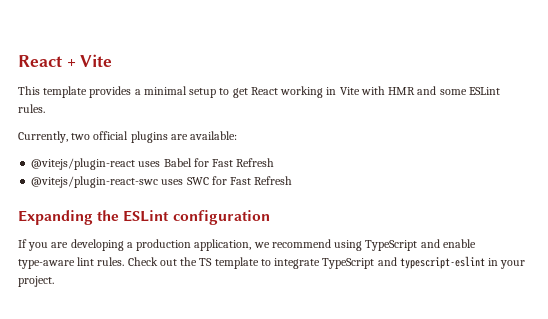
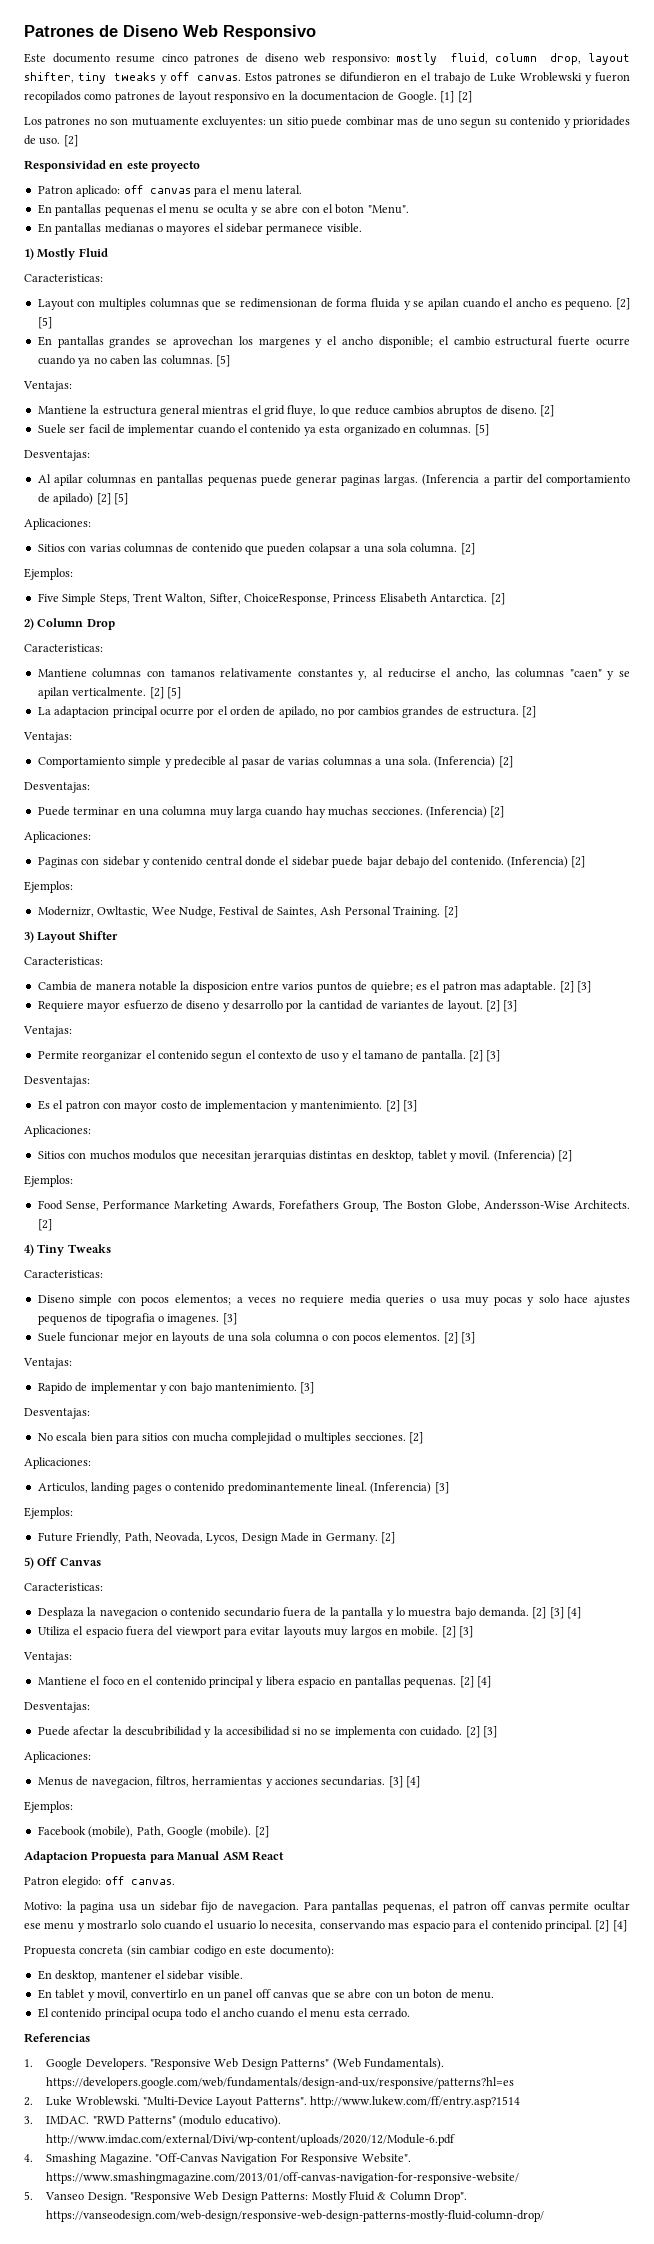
- React + Vite
- This template provides a minimal setup to get React working in Vite with HMR and some ESLint rules.
- Currently, two official plugins are available:
- @vitejs/plugin-react uses Babel for Fast Refresh
- @vitejs/plugin-react-swc uses SWC for Fast Refresh
- Expanding the ESLint configuration
- If you are developing a production application, we recommend using TypeScript and enable type-aware lint rules. Check out the TS template to integrate TypeScript and typescript-eslint in your project.
+ Patrones de Diseno Web Responsivo
+ Este documento resume cinco patrones de diseno web responsivo: mostly fluid, column drop, layout shifter, tiny tweaks y off canvas. Estos patrones se difundieron en el trabajo de Luke Wroblewski y fueron recopilados como patrones de layout responsivo en la documentacion de Google. [1] [2]
+ Los patrones no son mutuamente excluyentes: un sitio puede combinar mas de uno segun su contenido y prioridades de uso. [2]
+ Responsividad en este proyecto
+ Patron aplicado: off canvas para el menu lateral.
+ En pantallas pequenas el menu se oculta y se abre con el boton "Menu".
+ En pantallas medianas o mayores el sidebar permanece visible.
+ 1) Mostly Fluid
+ Caracteristicas:
+ Layout con multiples columnas que se redimensionan de forma fluida y se apilan cuando el ancho es pequeno. [2] [5]
+ En pantallas grandes se aprovechan los margenes y el ancho disponible; el cambio estructural fuerte ocurre cuando ya no caben las columnas. [5]
+ Ventajas:
+ Mantiene la estructura general mientras el grid fluye, lo que reduce cambios abruptos de diseno. [2]
+ Suele ser facil de implementar cuando el contenido ya esta organizado en columnas. [5]
+ Desventajas:
+ Al apilar columnas en pantallas pequenas puede generar paginas largas. (Inferencia a partir del comportamiento de apilado) [2] [5]
+ Aplicaciones:
+ Sitios con varias columnas de contenido que pueden colapsar a una sola columna. [2]
+ Ejemplos:
+ Five Simple Steps, Trent Walton, Sifter, ChoiceResponse, Princess Elisabeth Antarctica. [2]
+ 2) Column Drop
+ Caracteristicas:
+ Mantiene columnas con tamanos relativamente constantes y, al reducirse el ancho, las columnas "caen" y se apilan verticalmente. [2] [5]
+ La adaptacion principal ocurre por el orden de apilado, no por cambios grandes de estructura. [2]
+ Ventajas:
+ Comportamiento simple y predecible al pasar de varias columnas a una sola. (Inferencia) [2]
+ Desventajas:
+ Puede terminar en una columna muy larga cuando hay muchas secciones. (Inferencia) [2]
+ Aplicaciones:
+ Paginas con sidebar y contenido central donde el sidebar puede bajar debajo del contenido. (Inferencia) [2]
+ Ejemplos:
+ Modernizr, Owltastic, Wee Nudge, Festival de Saintes, Ash Personal Training. [2]
+ 3) Layout Shifter
+ Caracteristicas:
+ Cambia de manera notable la disposicion entre varios puntos de quiebre; es el patron mas adaptable. [2] [3]
+ Requiere mayor esfuerzo de diseno y desarrollo por la cantidad de variantes de layout. [2] [3]
+ Ventajas:
+ Permite reorganizar el contenido segun el contexto de uso y el tamano de pantalla. [2] [3]
+ Desventajas:
+ Es el patron con mayor costo de implementacion y mantenimiento. [2] [3]
+ Aplicaciones:
+ Sitios con muchos modulos que necesitan jerarquias distintas en desktop, tablet y movil. (Inferencia) [2]
+ Ejemplos:
+ Food Sense, Performance Marketing Awards, Forefathers Group, The Boston Globe, Andersson-Wise Architects. [2]
+ 4) Tiny Tweaks
+ Caracteristicas:
+ Diseno simple con pocos elementos; a veces no requiere media queries o usa muy pocas y solo hace ajustes pequenos de tipografia o imagenes. [3]
+ Suele funcionar mejor en layouts de una sola columna o con pocos elementos. [2] [3]
+ Ventajas:
+ Rapido de implementar y con bajo mantenimiento. [3]
+ Desventajas:
+ No escala bien para sitios con mucha complejidad o multiples secciones. [2]
+ Aplicaciones:
+ Articulos, landing pages o contenido predominantemente lineal. (Inferencia) [3]
+ Ejemplos:
+ Future Friendly, Path, Neovada, Lycos, Design Made in Germany. [2]
+ 5) Off Canvas
+ Caracteristicas:
+ Desplaza la navegacion o contenido secundario fuera de la pantalla y lo muestra bajo demanda. [2] [3] [4]
+ Utiliza el espacio fuera del viewport para evitar layouts muy largos en mobile. [2] [3]
+ Ventajas:
+ Mantiene el foco en el contenido principal y libera espacio en pantallas pequenas. [2] [4]
+ Desventajas:
+ Puede afectar la descubribilidad y la accesibilidad si no se implementa con cuidado. [2] [3]
+ Aplicaciones:
+ Menus de navegacion, filtros, herramientas y acciones secundarias. [3] [4]
+ Ejemplos:
+ Facebook (mobile), Path, Google (mobile). [2]
+ Adaptacion Propuesta para Manual ASM React
+ Patron elegido: off canvas.
+ Motivo: la pagina usa un sidebar fijo de navegacion. Para pantallas pequenas, el patron off canvas permite ocultar ese menu y mostrarlo solo cuando el usuario lo necesita, conservando mas espacio para el contenido principal. [2] [4]
+ Propuesta concreta (sin cambiar codigo en este documento):
+ En desktop, mantener el sidebar visible.
+ En tablet y movil, convertirlo en un panel off canvas que se abre con un boton de menu.
+ El contenido principal ocupa todo el ancho cuando el menu esta cerrado.
+ Referencias
+ 1. Google Developers. "Responsive Web Design Patterns" (Web Fundamentals). https://developers.google.com/web/fundamentals/design-and-ux/responsive/patterns?hl=es
+ 2. Luke Wroblewski. "Multi-Device Layout Patterns". http://www.lukew.com/ff/entry.asp?1514
+ 3. IMDAC. "RWD Patterns" (modulo educativo). http://www.imdac.com/external/Divi/wp-content/uploads/2020/12/Module-6.pdf
+ 4. Smashing Magazine. "Off-Canvas Navigation For Responsive Website". https://www.smashingmagazine.com/2013/01/off-canvas-navigation-for-responsive-website/
+ 5. Vanseo Design. "Responsive Web Design Patterns: Mostly Fluid & Column Drop". https://vanseodesign.com/web-design/responsive-web-design-patterns-mostly-fluid-column-drop/

